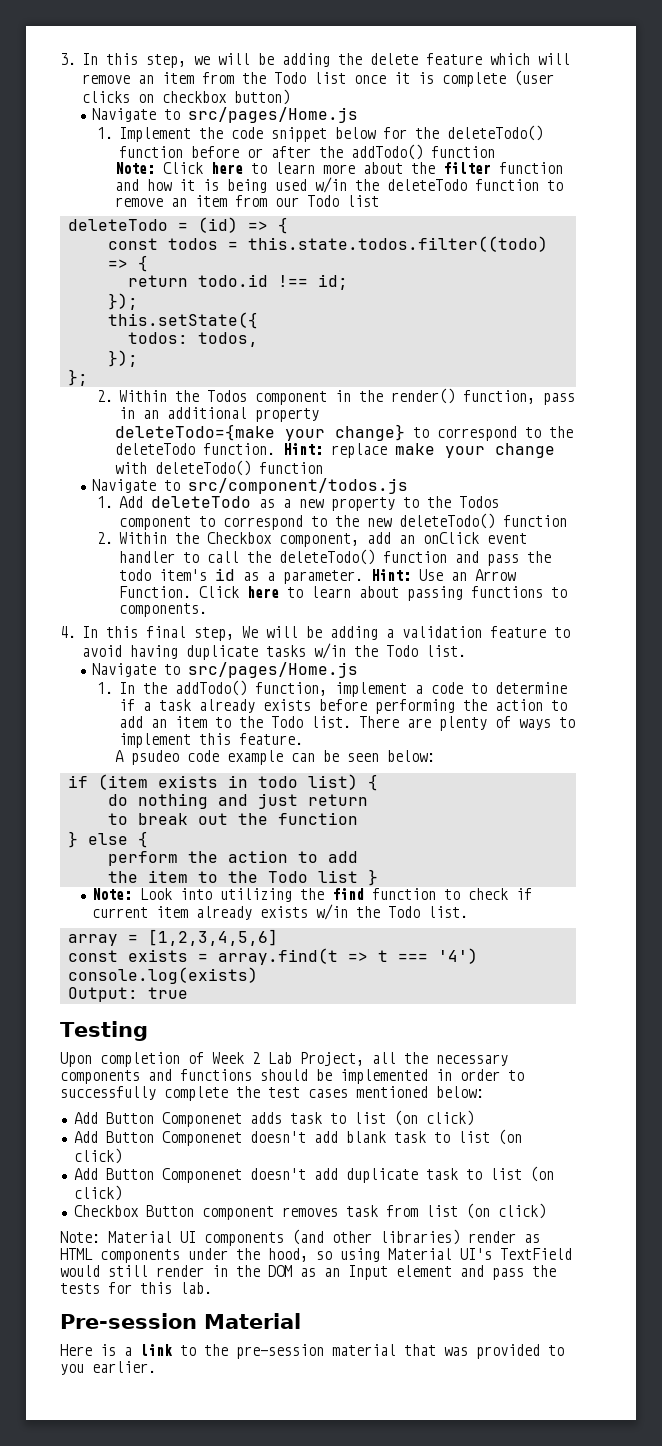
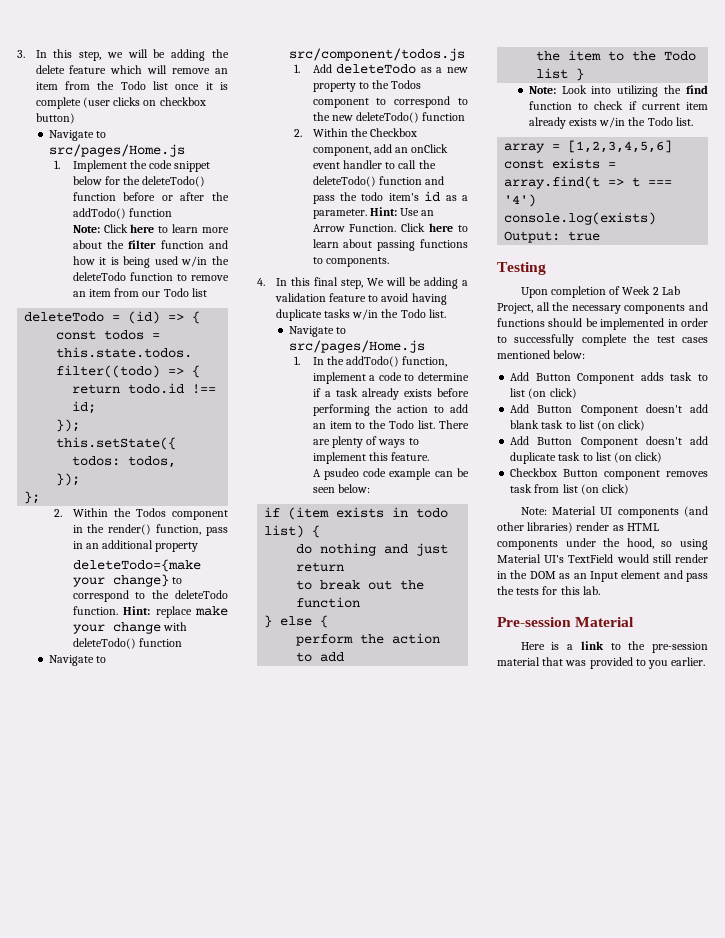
- Add Button Componenet adds task to list (on click)
+ Add Button Component adds task to list (on click)
- Add Button Componenet doesn't add blank task to list (on click)
+ Add Button Component doesn't add blank task to list (on click)
- Add Button Componenet doesn't add duplicate task to list (on click)
+ Add Button Component doesn't add duplicate task to list (on click)

